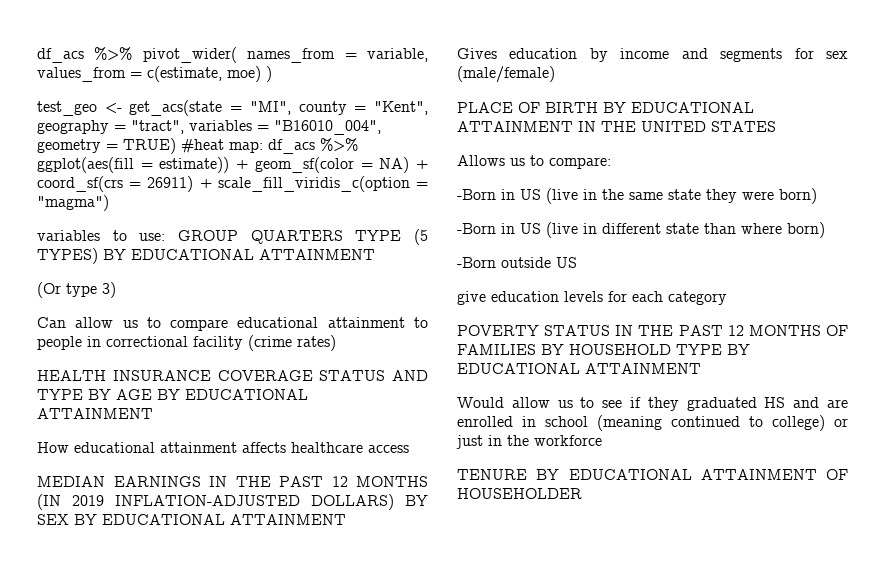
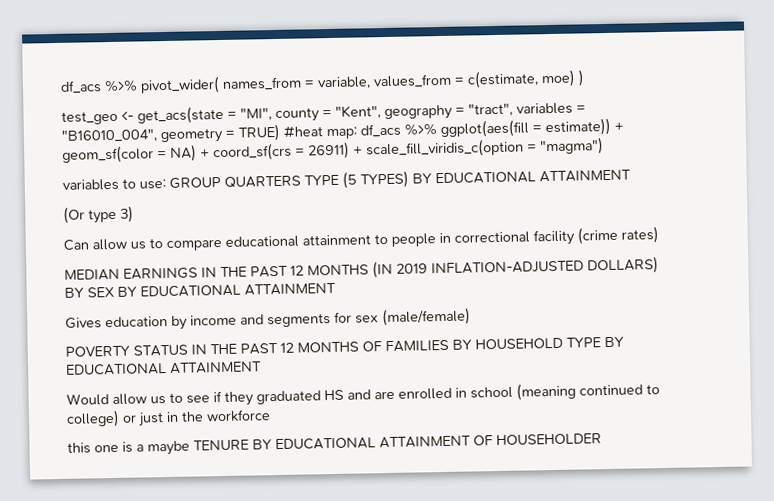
- HEALTH INSURANCE COVERAGE STATUS AND TYPE BY AGE BY EDUCATIONAL ATTAINMENT
- How educational attainment affects healthcare access
- PLACE OF BIRTH BY EDUCATIONAL ATTAINMENT IN THE UNITED STATES
- Allows us to compare:
- -Born in US (live in the same state they were born)
- -Born in US (live in different state than where born)
- -Born outside US
- give education levels for each category
- TENURE BY EDUCATIONAL ATTAINMENT OF HOUSEHOLDER
+ this one is a maybe TENURE BY EDUCATIONAL ATTAINMENT OF HOUSEHOLDER

